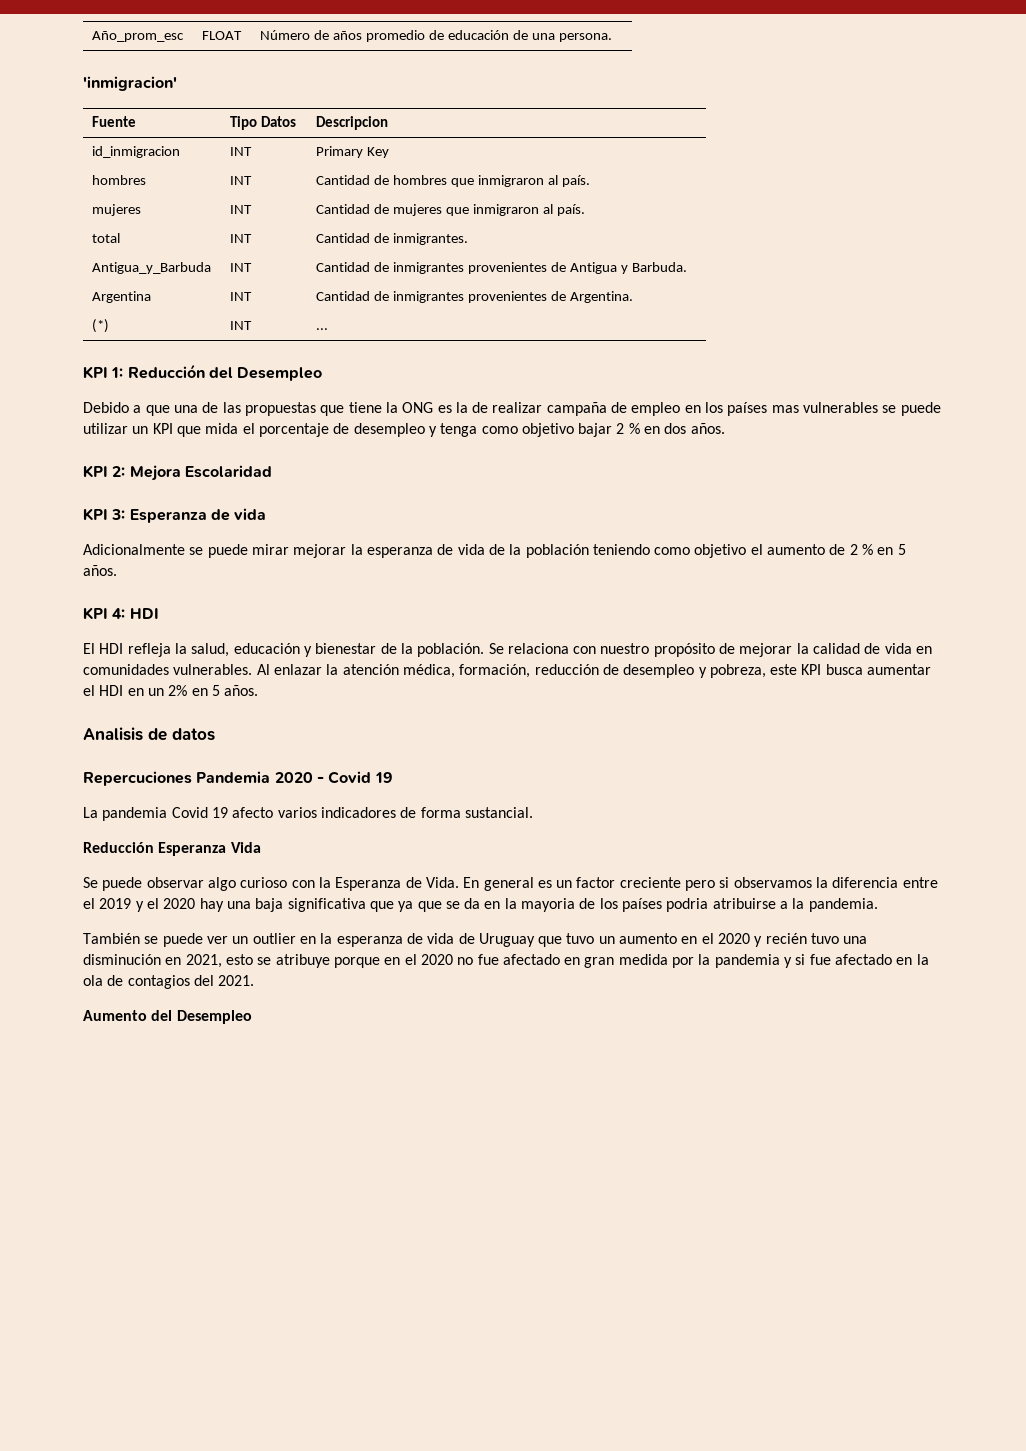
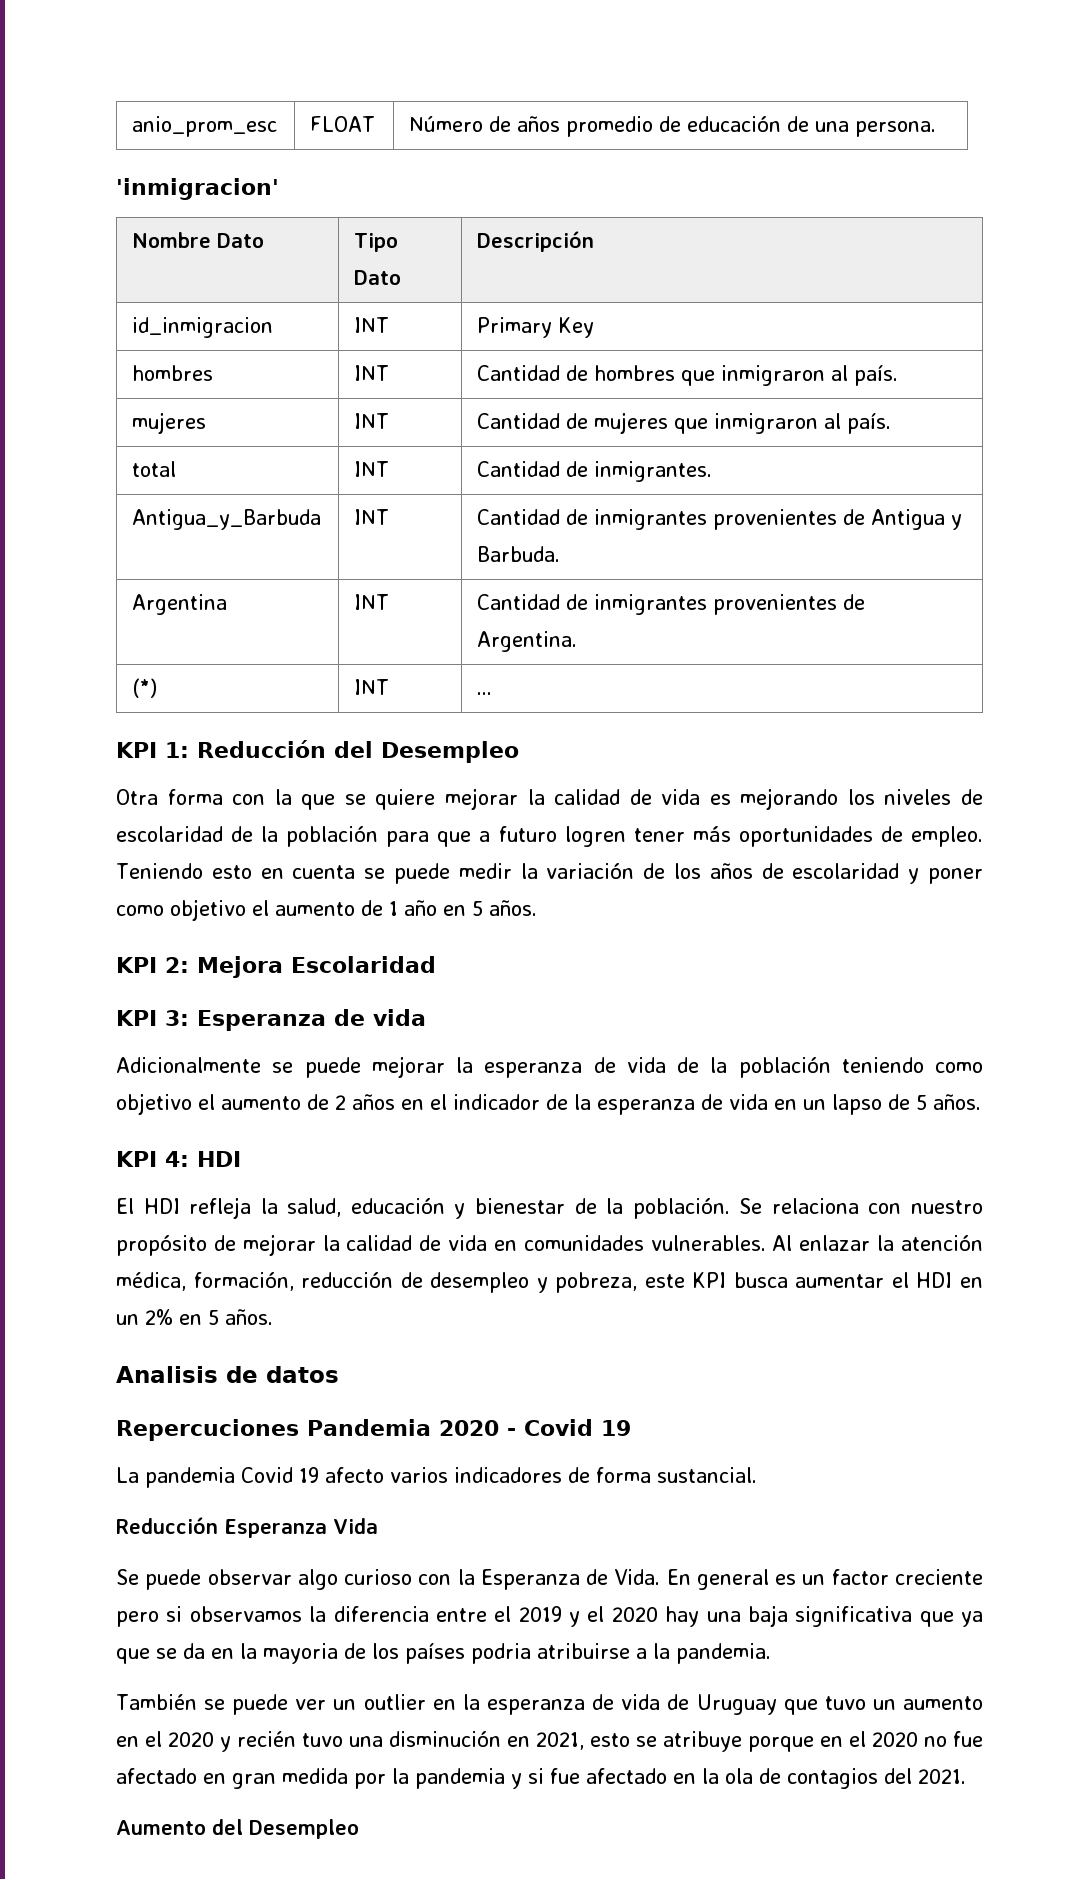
- Año_prom_esc | FLOAT | Número de años promedio de educación de una persona.
+ anio_prom_esc | FLOAT | Número de años promedio de educación de una persona.
- Fuente | Tipo Datos | Descripcion
+ Nombre Dato | Tipo Dato | Descripción
- Debido a que una de las propuestas que tiene la ONG es la de realizar campaña de empleo en los países mas vulnerables se puede utilizar un KPI que mida el porcentaje de desempleo y tenga como objetivo bajar 2 % en dos años.
+ Otra forma con la que se quiere mejorar la calidad de vida es mejorando los niveles de escolaridad de la población para que a futuro logren tener más oportunidades de empleo. Teniendo esto en cuenta se puede medir la variación de los años de escolaridad y poner como objetivo el aumento de 1 año en 5 años.
- Adicionalmente se puede mirar mejorar la esperanza de vida de la población teniendo como objetivo el aumento de 2 % en 5 años.
+ Adicionalmente se puede mejorar la esperanza de vida de la población teniendo como objetivo el aumento de 2 años en el indicador de la esperanza de vida en un lapso de 5 años.

